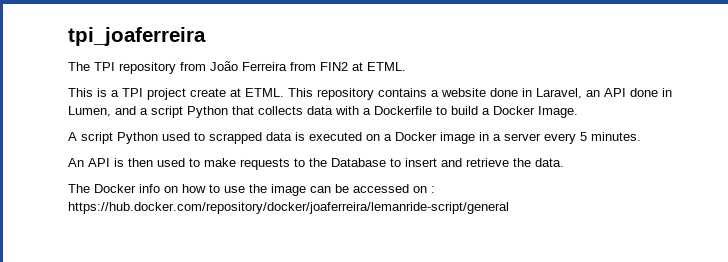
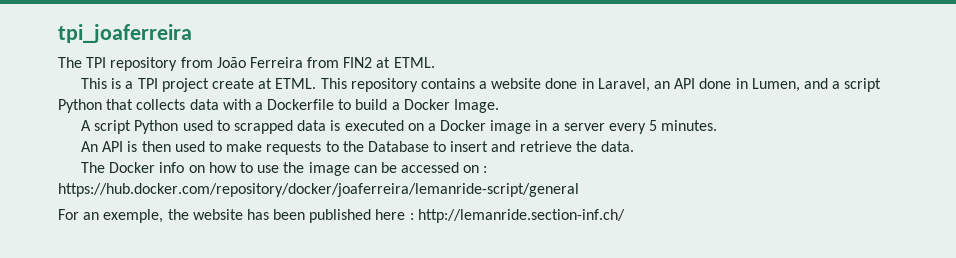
+ For an exemple, the website has been published here : http://lemanride.section-inf.ch/

